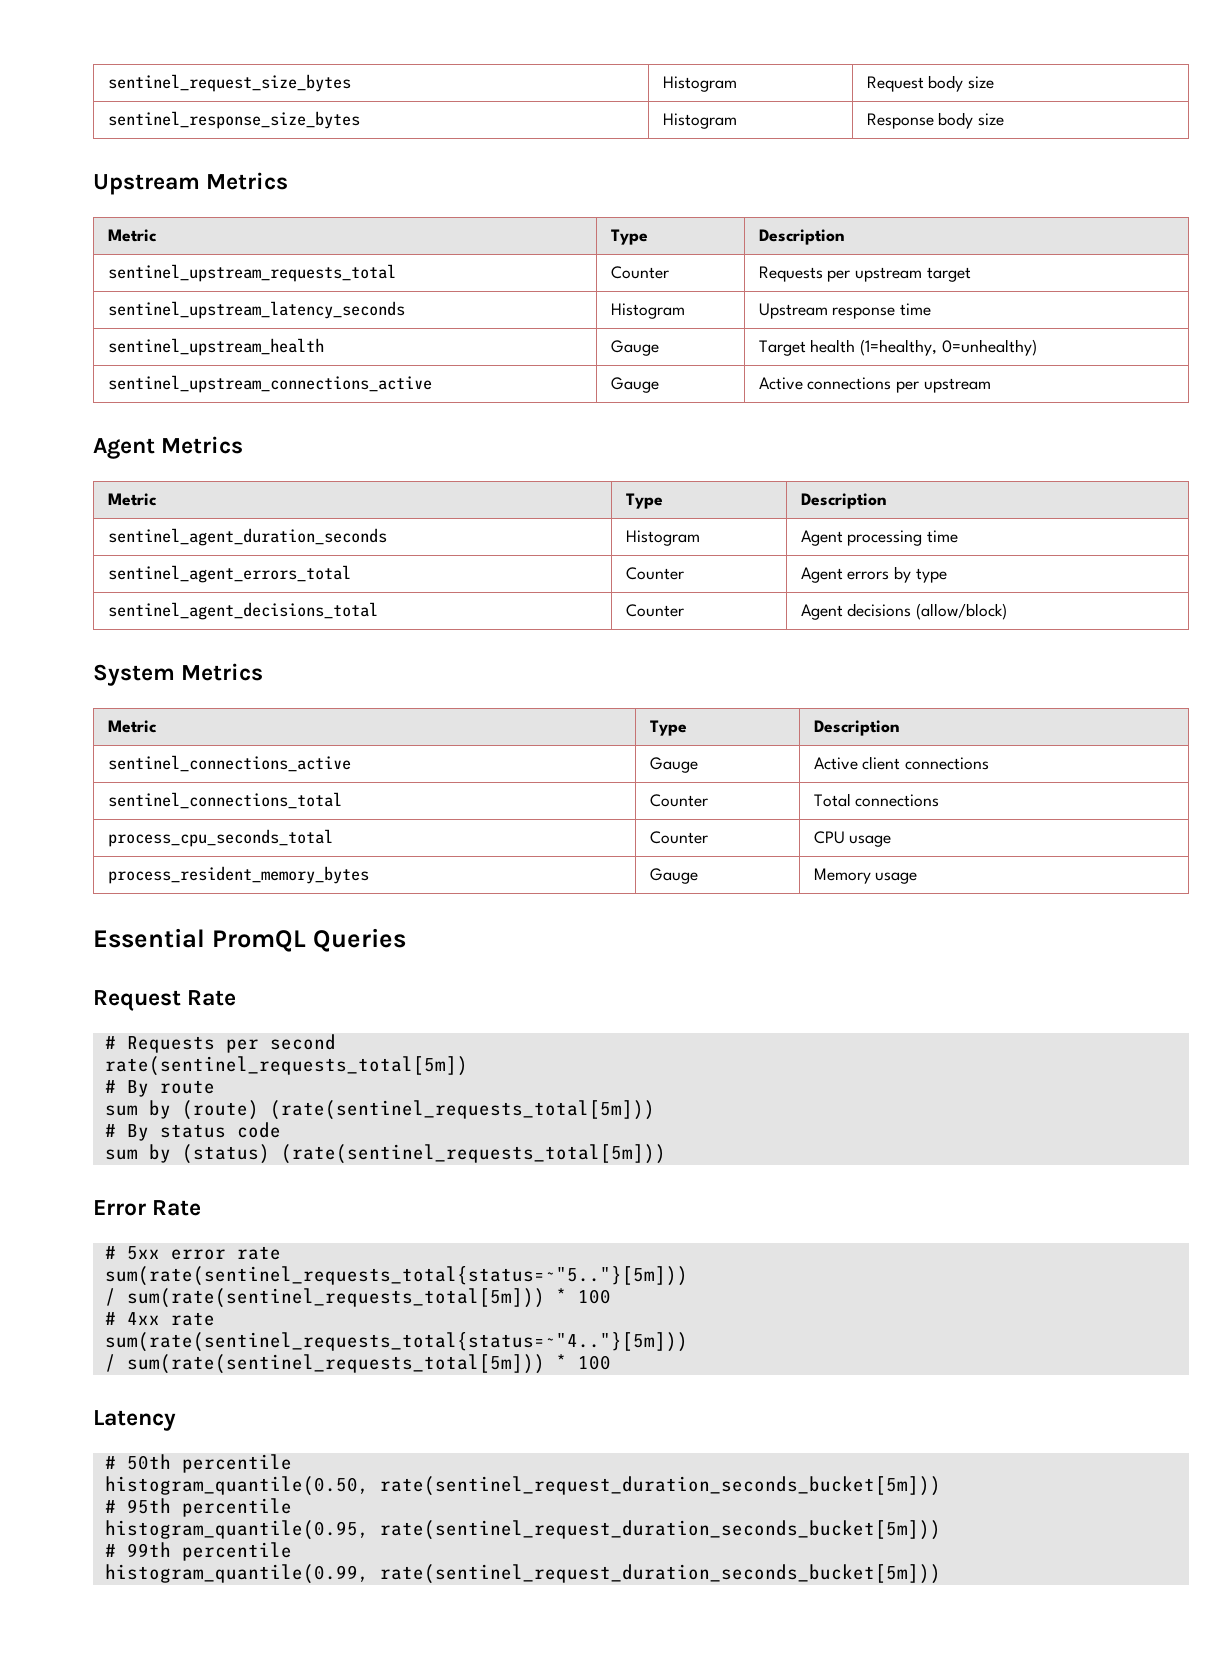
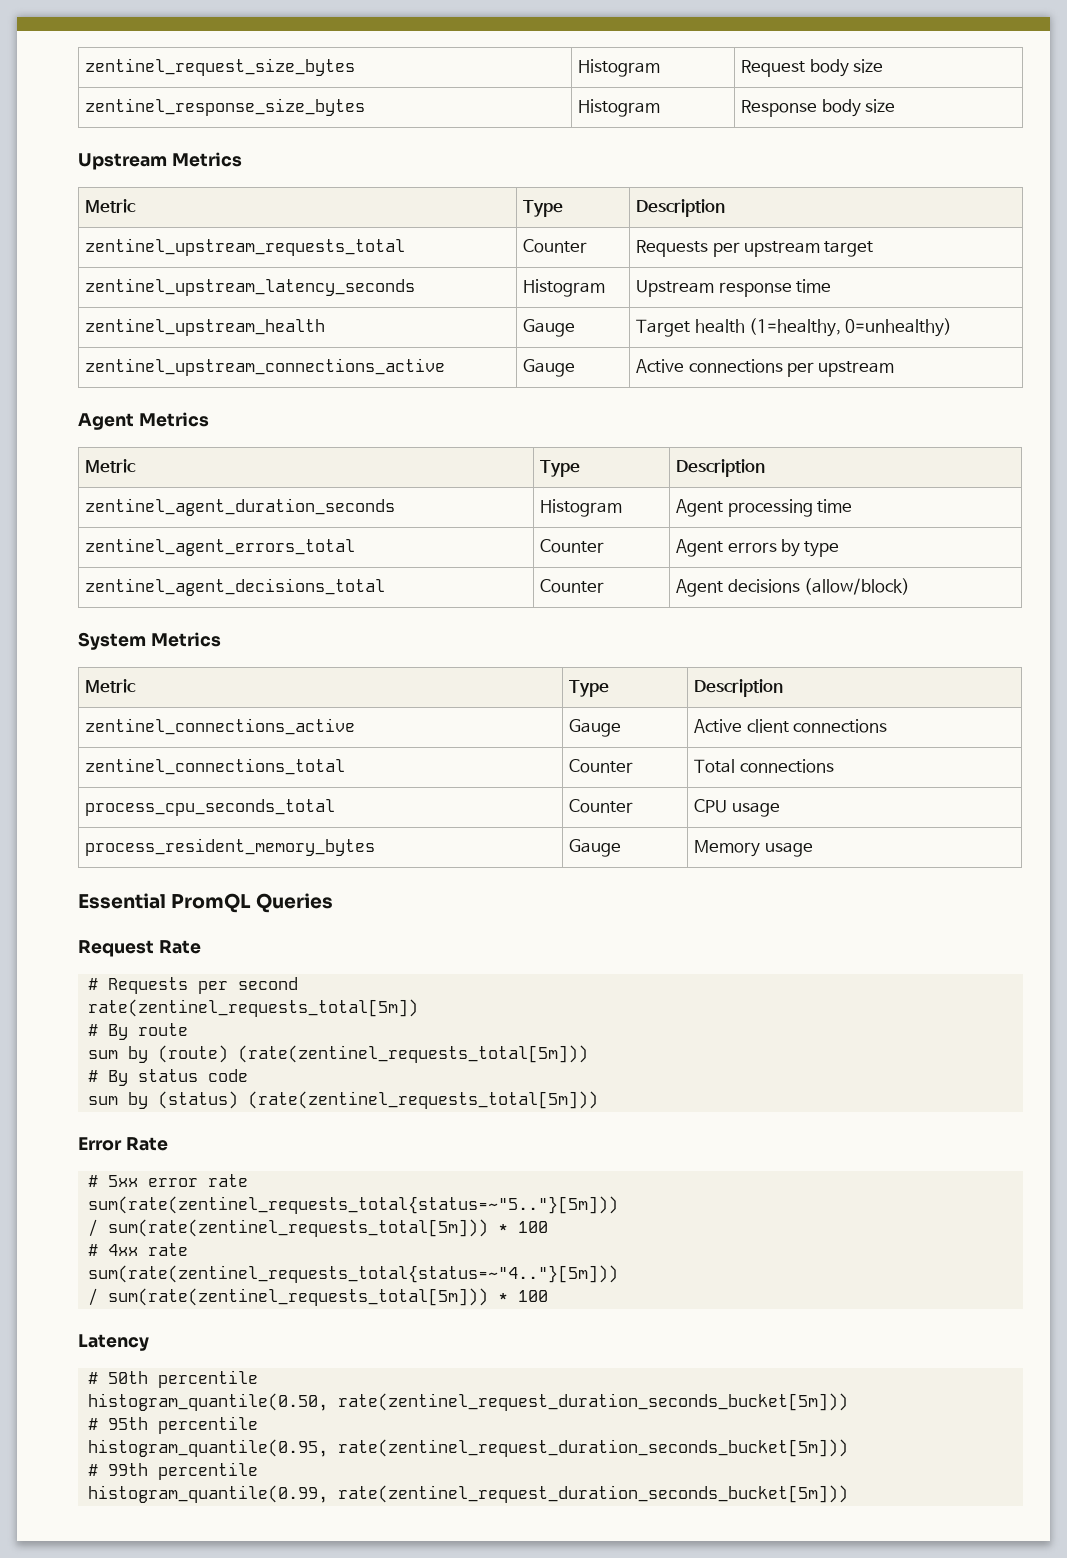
- sentinel_request_size_bytes | Histogram | Request body size
+ zentinel_request_size_bytes | Histogram | Request body size
- sentinel_response_size_bytes | Histogram | Response body size
+ zentinel_response_size_bytes | Histogram | Response body size
- sentinel_upstream_requests_total | Counter | Requests per upstream target
+ zentinel_upstream_requests_total | Counter | Requests per upstream target
- sentinel_upstream_latency_seconds | Histogram | Upstream response time
+ zentinel_upstream_latency_seconds | Histogram | Upstream response time
- sentinel_upstream_health | Gauge | Target health (1=healthy, 0=unhealthy)
+ zentinel_upstream_health | Gauge | Target health (1=healthy, 0=unhealthy)
- sentinel_upstream_connections_active | Gauge | Active connections per upstream
+ zentinel_upstream_connections_active | Gauge | Active connections per upstream
- sentinel_agent_duration_seconds | Histogram | Agent processing time
+ zentinel_agent_duration_seconds | Histogram | Agent processing time
- sentinel_agent_errors_total | Counter | Agent errors by type
+ zentinel_agent_errors_total | Counter | Agent errors by type
- sentinel_agent_decisions_total | Counter | Agent decisions (allow/block)
+ zentinel_agent_decisions_total | Counter | Agent decisions (allow/block)
- sentinel_connections_active | Gauge | Active client connections
+ zentinel_connections_active | Gauge | Active client connections
- sentinel_connections_total | Counter | Total connections
+ zentinel_connections_total | Counter | Total connections
- rate(sentinel_requests_total[5m])
+ rate(zentinel_requests_total[5m])
- sum by (route) (rate(sentinel_requests_total[5m]))
+ sum by (route) (rate(zentinel_requests_total[5m]))
- sum by (status) (rate(sentinel_requests_total[5m]))
+ sum by (status) (rate(zentinel_requests_total[5m]))
- sum(rate(sentinel_requests_total{status=~"5.."}[5m]))
- / sum(rate(sentinel_requests_total[5m])) * 100
+ sum(rate(zentinel_requests_total{status=~"5.."}[5m]))
+ / sum(rate(zentinel_requests_total[5m])) * 100
- sum(rate(sentinel_requests_total{status=~"4.."}[5m]))
- / sum(rate(sentinel_requests_total[5m])) * 100
+ sum(rate(zentinel_requests_total{status=~"4.."}[5m]))
+ / sum(rate(zentinel_requests_total[5m])) * 100
- histogram_quantile(0.50, rate(sentinel_request_duration_seconds_bucket[5m]))
+ histogram_quantile(0.50, rate(zentinel_request_duration_seconds_bucket[5m]))
- histogram_quantile(0.95, rate(sentinel_request_duration_seconds_bucket[5m]))
+ histogram_quantile(0.95, rate(zentinel_request_duration_seconds_bucket[5m]))
- histogram_quantile(0.99, rate(sentinel_request_duration_seconds_bucket[5m]))
+ histogram_quantile(0.99, rate(zentinel_request_duration_seconds_bucket[5m]))

